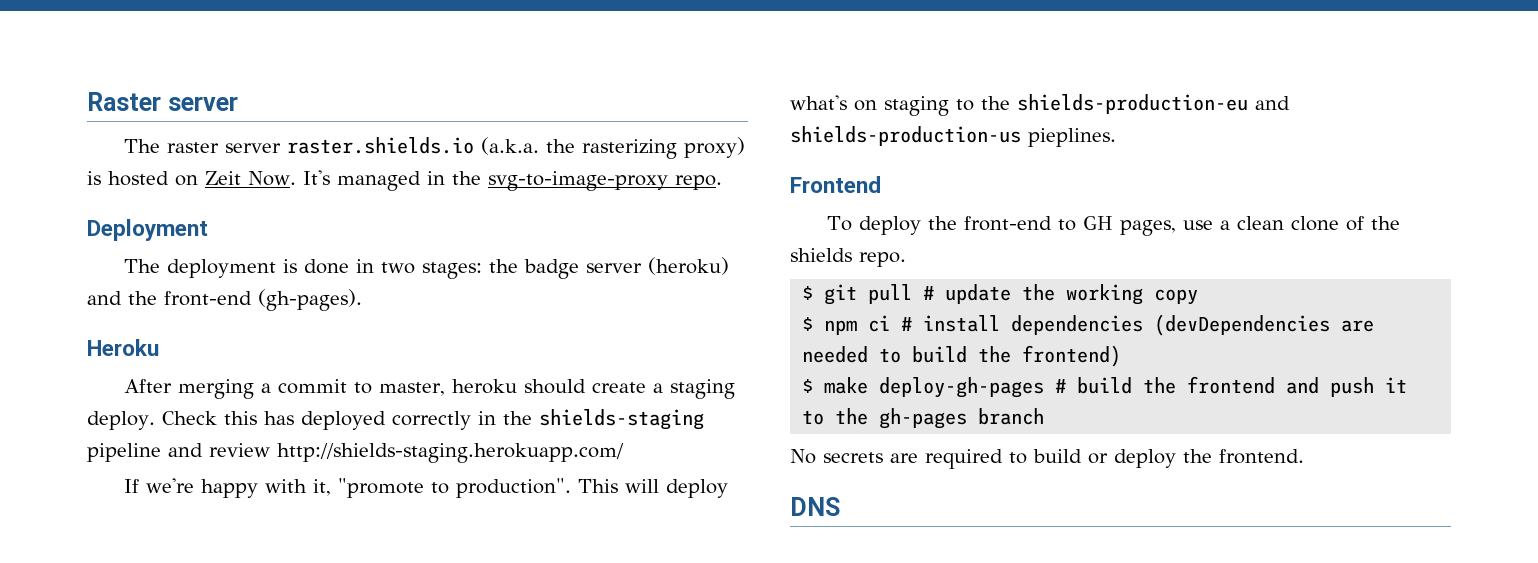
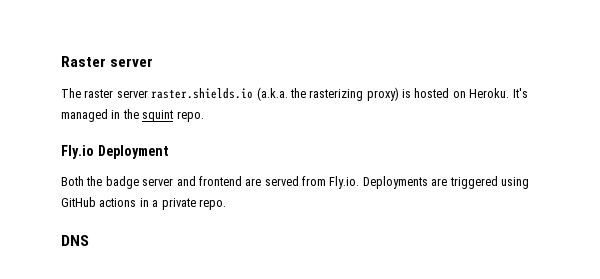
- The raster server raster.shields.io (a.k.a. the rasterizing proxy) is hosted on Zeit Now. It's managed in the svg-to-image-proxy repo.
- Deployment
+ The raster server raster.shields.io (a.k.a. the rasterizing proxy) is hosted on Heroku. It's managed in the squint repo.
+ Fly.io Deployment
- The deployment is done in two stages: the badge server (heroku) and the front-end (gh-pages).
- Heroku
- After merging a commit to master, heroku should create a staging deploy. Check this has deployed correctly in the shields-staging pipeline and review http://shields-staging.herokuapp.com/
- If we're happy with it, "promote to production". This will deploy what's on staging to the shields-production-eu and shields-production-us pieplines.
- Frontend
- To deploy the front-end to GH pages, use a clean clone of the shields repo.
- $ git pull # update the working copy
- $ npm ci # install dependencies (devDependencies are needed to build the frontend)
- $ make deploy-gh-pages # build the frontend and push it to the gh-pages branch
- No secrets are required to build or deploy the frontend.
+ Both the badge server and frontend are served from Fly.io. Deployments are triggered using GitHub actions in a private repo.

